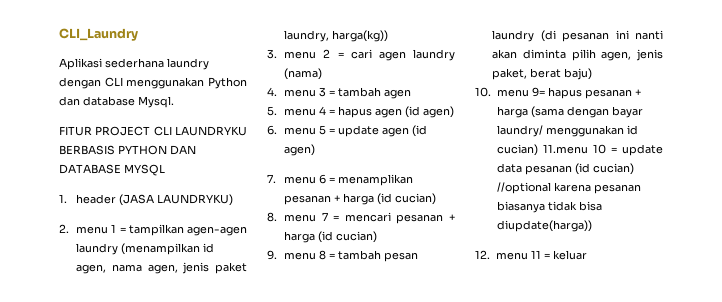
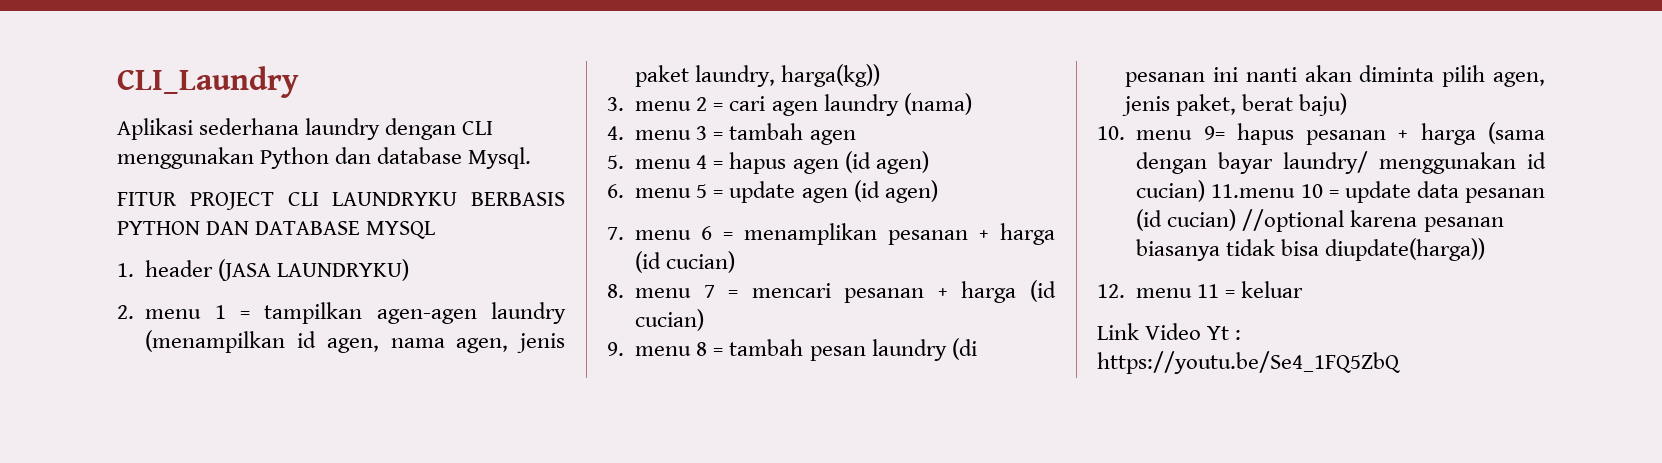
+ Link Video Yt : https://youtu.be/Se4_1FQ5ZbQ

